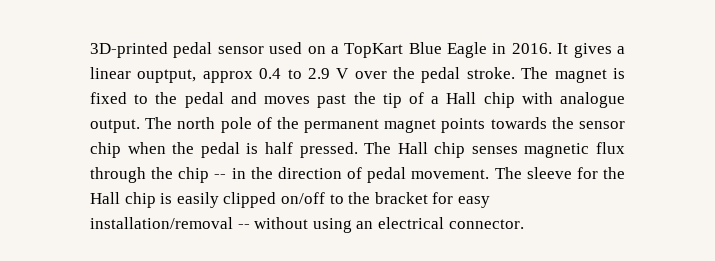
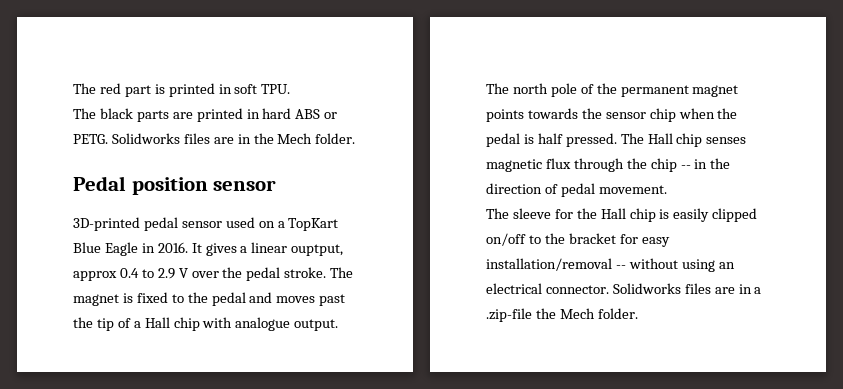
+ The red part is printed in soft TPU.
+ The black parts are printed in hard ABS or PETG. Solidworks files are in the Mech folder.
+ Pedal position sensor
- The Hall chip senses magnetic flux through the chip -- in the direction of pedal movement. The sleeve for the Hall chip is easily clipped on/off to the bracket for easy installation/removal -- without using an electrical connector.
+ The Hall chip senses magnetic flux through the chip -- in the direction of pedal movement.
+ The sleeve for the Hall chip is easily clipped on/off to the bracket for easy installation/removal -- without using an electrical connector.
+ Solidworks files are in a .zip-file the Mech folder.

